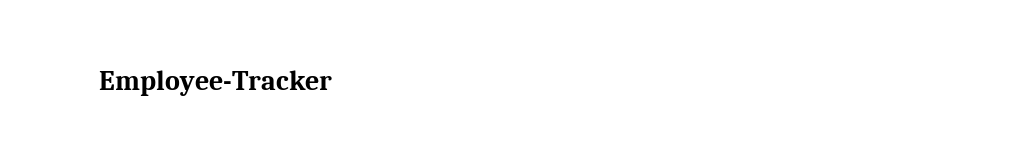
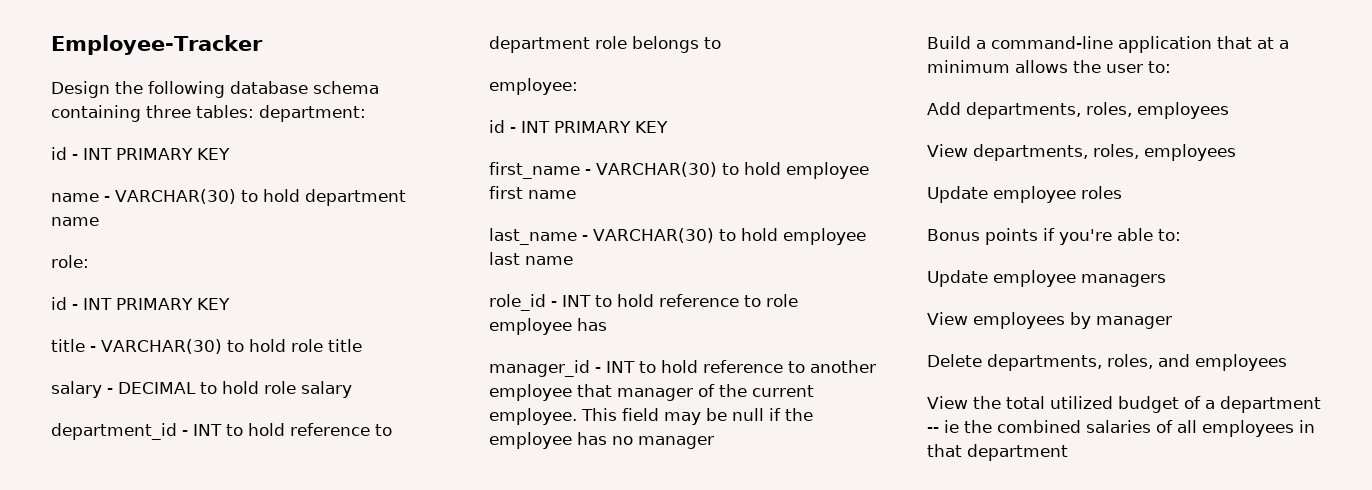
+ Design the following database schema containing three tables: department:
+ id - INT PRIMARY KEY
+ name - VARCHAR(30) to hold department name
+ role:
+ id - INT PRIMARY KEY
+ title - VARCHAR(30) to hold role title
+ salary - DECIMAL to hold role salary
+ department_id - INT to hold reference to department role belongs to
+ employee:
+ id - INT PRIMARY KEY
+ first_name - VARCHAR(30) to hold employee first name
+ last_name - VARCHAR(30) to hold employee last name
+ role_id - INT to hold reference to role employee has
+ manager_id - INT to hold reference to another employee that manager of the current employee. This field may be null if the employee has no manager
+ Build a command-line application that at a minimum allows the user to:
+ Add departments, roles, employees
+ View departments, roles, employees
+ Update employee roles
+ Bonus points if you're able to:
+ Update employee managers
+ View employees by manager
+ Delete departments, roles, and employees
+ View the total utilized budget of a department -- ie the combined salaries of all employees in that department

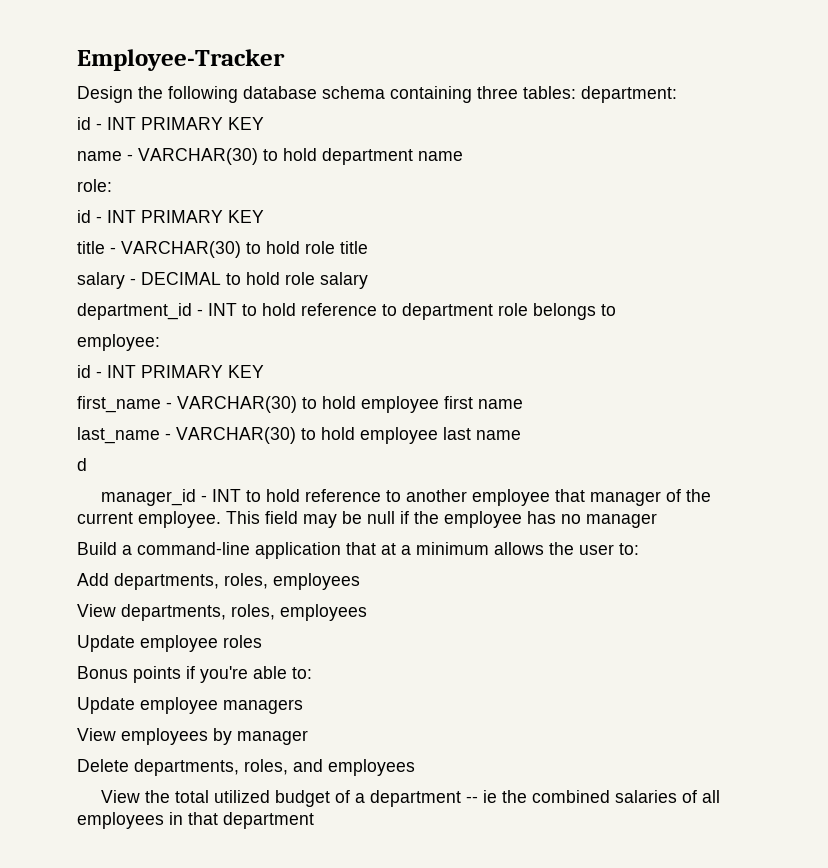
- role_id - INT to hold reference to role employee has
+ d

